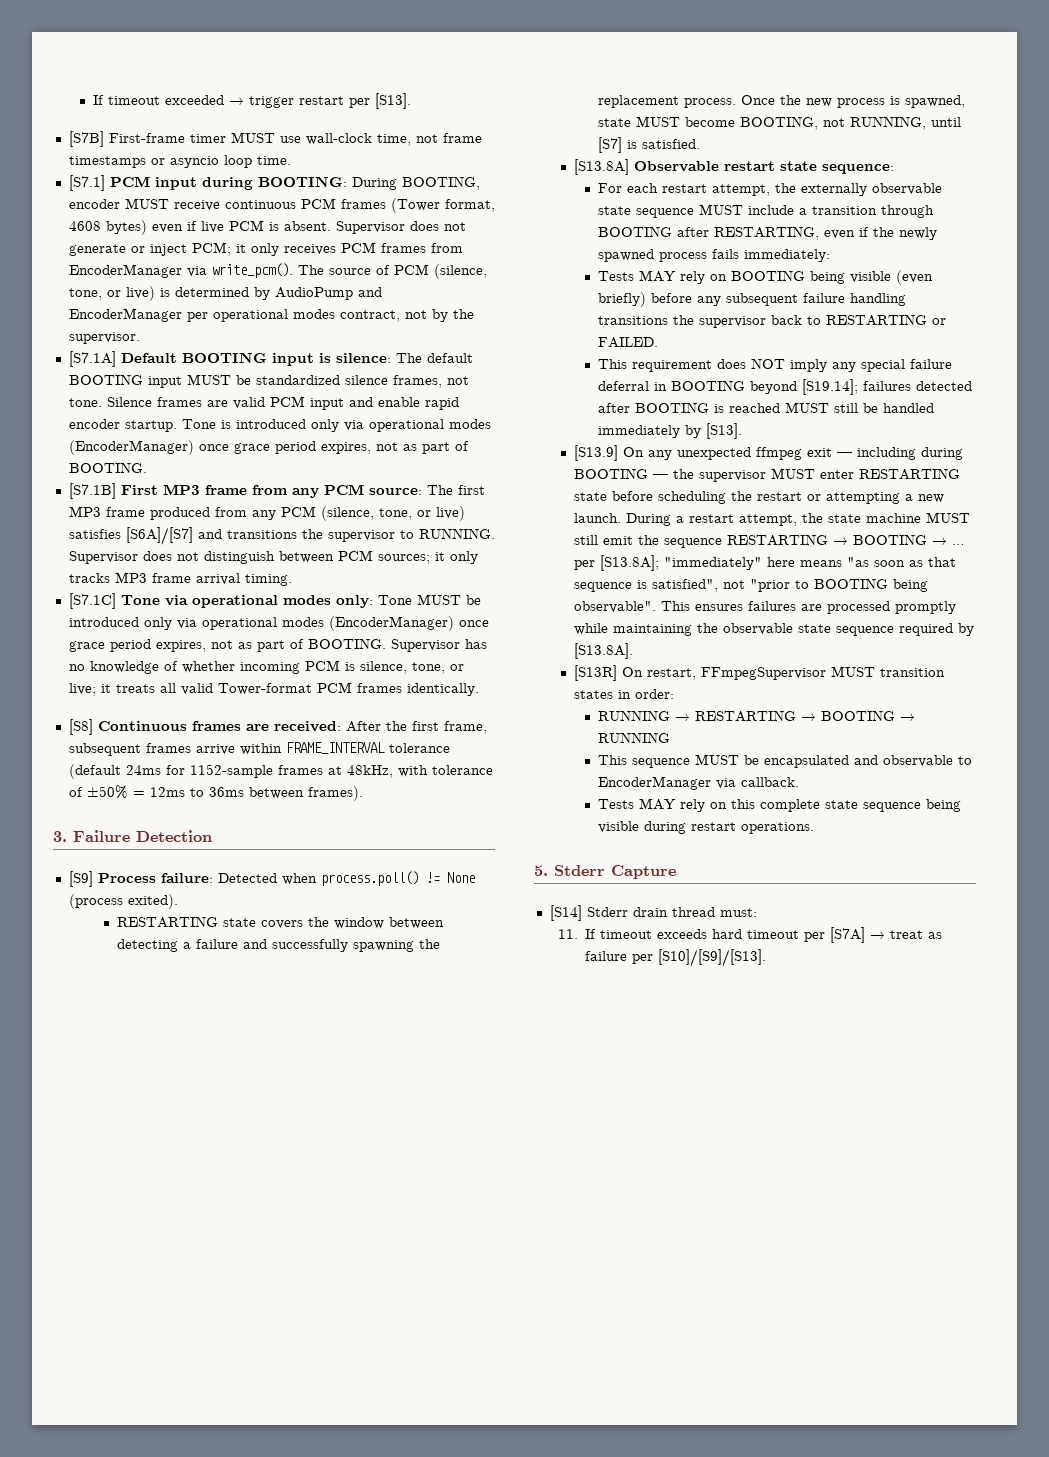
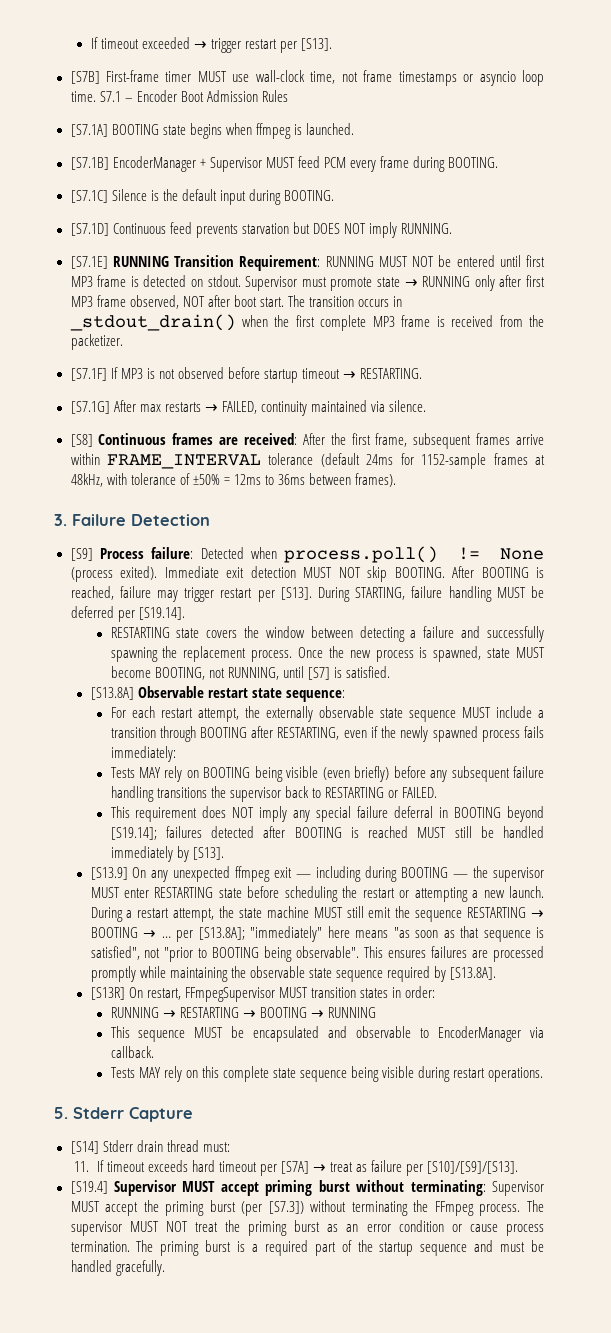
- [S7B] First-frame timer MUST use wall-clock time, not frame timestamps or asyncio loop time.
- [S7.1] PCM input during BOOTING: During BOOTING, encoder MUST receive continuous PCM frames (Tower format, 4608 bytes) even if live PCM is absent. Supervisor does not generate or inject PCM; it only receives PCM frames from EncoderManager via write_pcm(). The source of PCM (silence, tone, or live) is determined by AudioPump and EncoderManager per operational modes contract, not by the supervisor.
- [S7.1A] Default BOOTING input is silence: The default BOOTING input MUST be standardized silence frames, not tone. Silence frames are valid PCM input and enable rapid encoder startup. Tone is introduced only via operational modes (EncoderManager) once grace period expires, not as part of BOOTING.
- [S7.1B] First MP3 frame from any PCM source: The first MP3 frame produced from any PCM (silence, tone, or live) satisfies [S6A]/[S7] and transitions the supervisor to RUNNING. Supervisor does not distinguish between PCM sources; it only tracks MP3 frame arrival timing.
- [S7.1C] Tone via operational modes only: Tone MUST be introduced only via operational modes (EncoderManager) once grace period expires, not as part of BOOTING. Supervisor has no knowledge of whether incoming PCM is silence, tone, or live; it treats all valid Tower-format PCM frames identically.
+ [S7B] First-frame timer MUST use wall-clock time, not frame timestamps or asyncio loop time. S7.1 – Encoder Boot Admission Rules
+ [S7.1A] BOOTING state begins when ffmpeg is launched.
+ [S7.1B] EncoderManager + Supervisor MUST feed PCM every frame during BOOTING.
+ [S7.1C] Silence is the default input during BOOTING.
+ [S7.1D] Continuous feed prevents starvation but DOES NOT imply RUNNING.
+ [S7.1E] RUNNING Transition Requirement: RUNNING MUST NOT be entered until first MP3 frame is detected on stdout. Supervisor must promote state → RUNNING only after first MP3 frame observed, NOT after boot start. The transition occurs in _stdout_drain() when the first complete MP3 frame is received from the packetizer.
+ [S7.1F] If MP3 is not observed before startup timeout → RESTARTING.
+ [S7.1G] After max restarts → FAILED, continuity maintained via silence.
+ Immediate exit detection MUST NOT skip BOOTING. After BOOTING is reached, failure may trigger restart per [S13]. During STARTING, failure handling MUST be deferred per [S19.14].
+ [S19.4] Supervisor MUST accept priming burst without terminating: Supervisor MUST accept the priming burst (per [S7.3]) without terminating the FFmpeg process. The supervisor MUST NOT treat the priming burst as an error condition or cause process termination. The priming burst is a required part of the startup sequence and must be handled gracefully.

